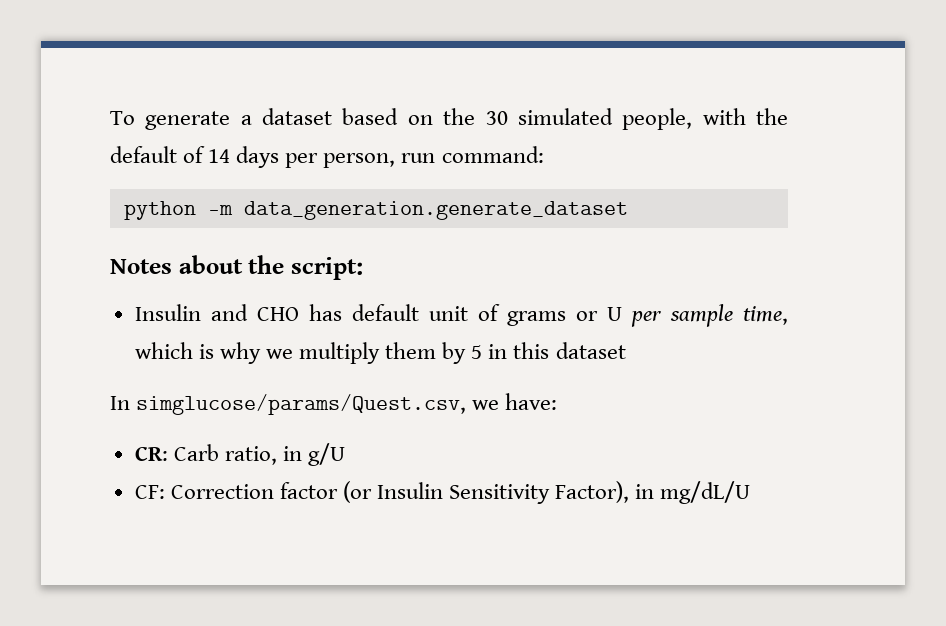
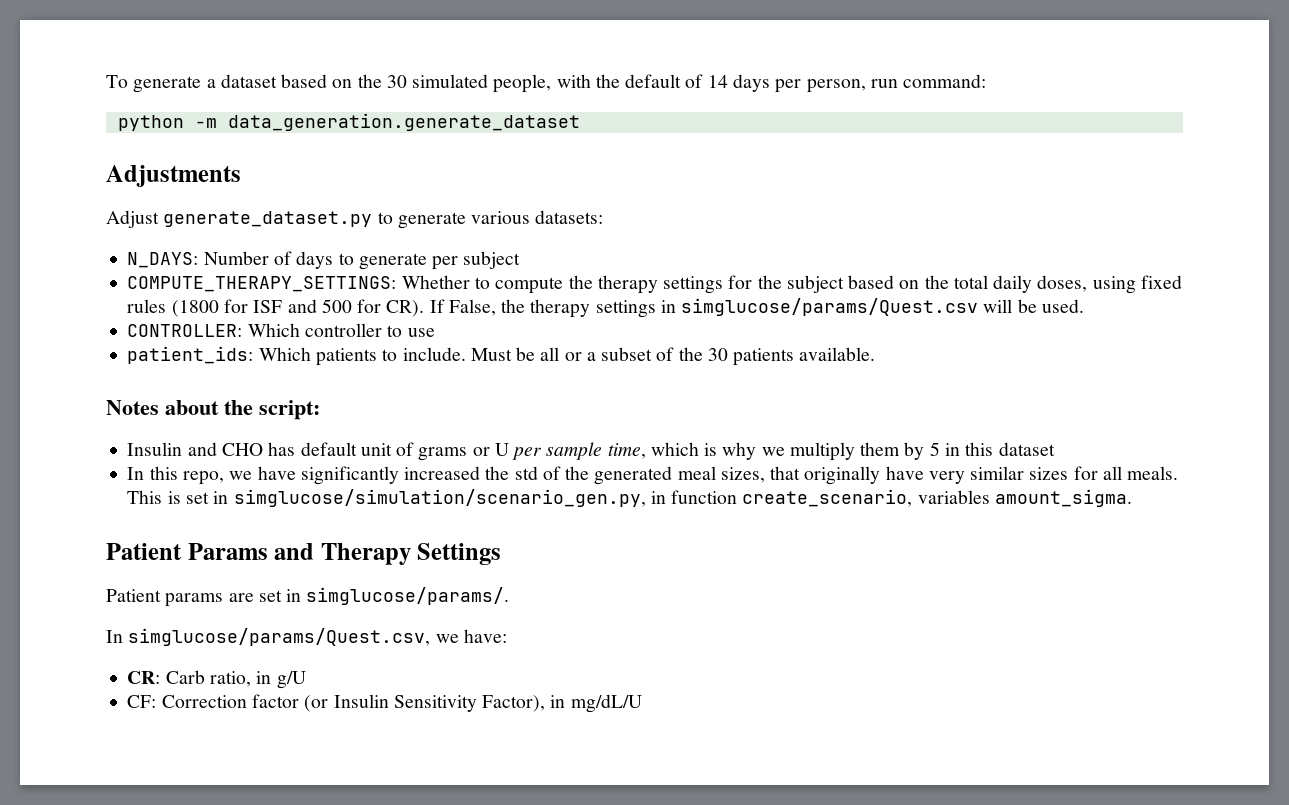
+ Adjustments
+ Adjust generate_dataset.py to generate various datasets:
+ N_DAYS: Number of days to generate per subject
+ COMPUTE_THERAPY_SETTINGS: Whether to compute the therapy settings for the subject based on the total daily doses, using fixed rules (1800 for ISF and 500 for CR). If False, the therapy settings in simglucose/params/Quest.csv will be used.
+ CONTROLLER: Which controller to use
+ patient_ids: Which patients to include. Must be all or a subset of the 30 patients available.
+ In this repo, we have significantly increased the std of the generated meal sizes, that originally have very similar sizes for all meals. This is set in simglucose/simulation/scenario_gen.py, in function create_scenario, variables amount_sigma.
+ Patient Params and Therapy Settings
+ Patient params are set in simglucose/params/.

